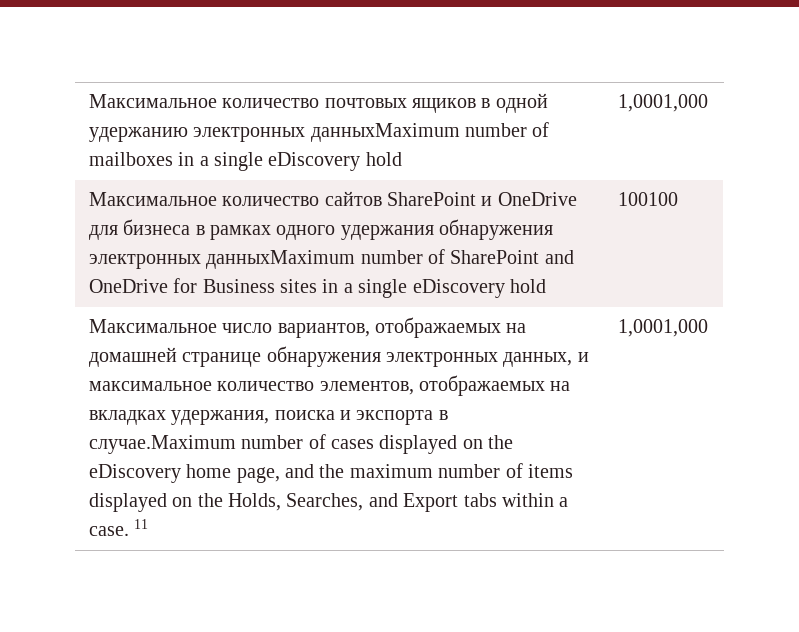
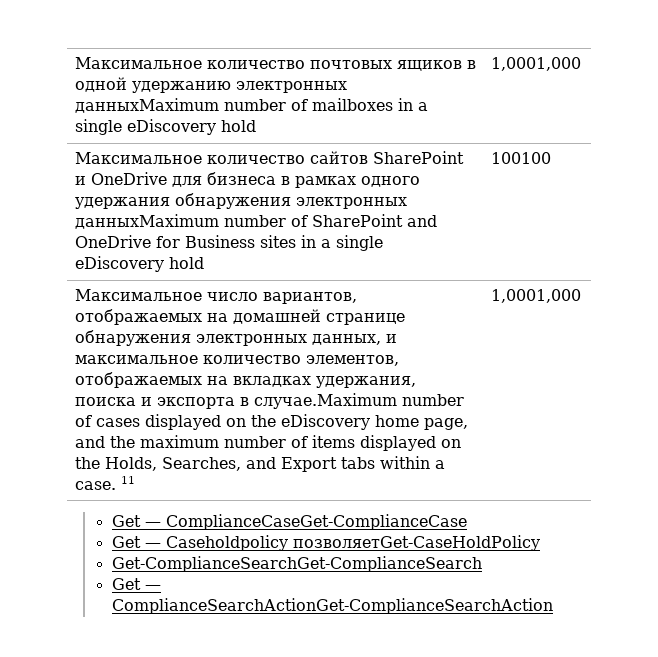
+ Get — ComplianceCaseGet-ComplianceCase
+ Get — Caseholdpolicy позволяетGet-CaseHoldPolicy
+ Get-ComplianceSearchGet-ComplianceSearch
+ Get — ComplianceSearchActionGet-ComplianceSearchAction

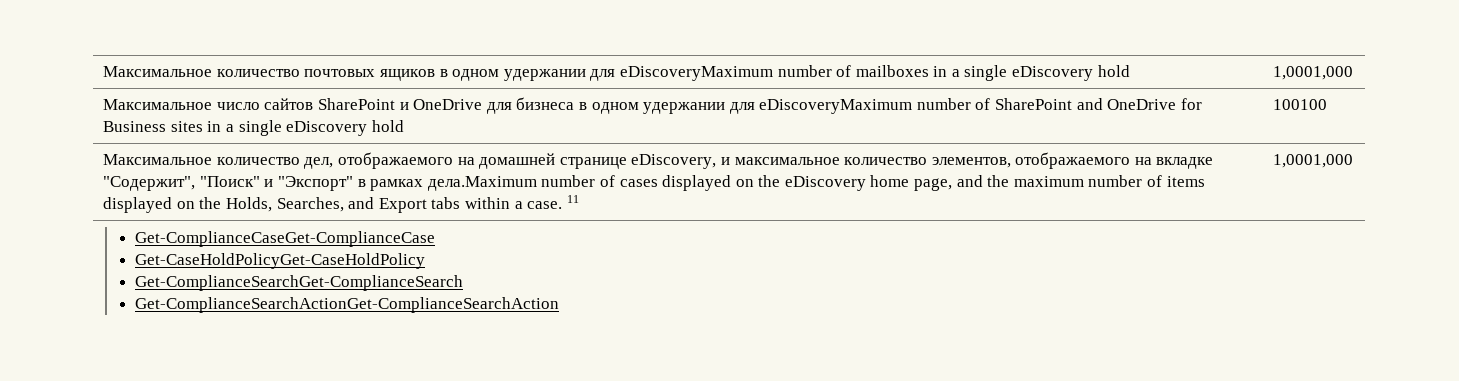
- Максимальное количество почтовых ящиков в одной удержанию электронных данныхMaximum number of mailboxes in a single eDiscovery hold | 1,0001,000
+ Максимальное количество почтовых ящиков в одном удержании для eDiscoveryMaximum number of mailboxes in a single eDiscovery hold | 1,0001,000
- Максимальное количество сайтов SharePoint и OneDrive для бизнеса в рамках одного удержания обнаружения электронных данныхMaximum number of SharePoint and OneDrive for Business sites in a single eDiscovery hold | 100100
+ Максимальное число сайтов SharePoint и OneDrive для бизнеса в одном удержании для eDiscoveryMaximum number of SharePoint and OneDrive for Business sites in a single eDiscovery hold | 100100
- Максимальное число вариантов, отображаемых на домашней странице обнаружения электронных данных, и максимальное количество элементов, отображаемых на вкладках удержания, поиска и экспорта в случае.Maximum number of cases displayed on the eDiscovery home page, and the maximum number of items displayed on the Holds, Searches, and Export tabs within a case.
+ Максимальное количество дел, отображаемого на домашней странице eDiscovery, и максимальное количество элементов, отображаемого на вкладке "Содержит", "Поиск" и "Экспорт" в рамках дела.Maximum number of cases displayed on the eDiscovery home page, and the maximum number of items displayed on the Holds, Searches, and Export tabs within a case.
- Get — ComplianceCaseGet-ComplianceCase
- Get — Caseholdpolicy позволяетGet-CaseHoldPolicy
+ Get-ComplianceCaseGet-ComplianceCase
+ Get-CaseHoldPolicyGet-CaseHoldPolicy
  Get-ComplianceSearchGet-ComplianceSearch
- Get — ComplianceSearchActionGet-ComplianceSearchAction
+ Get-ComplianceSearchActionGet-ComplianceSearchAction

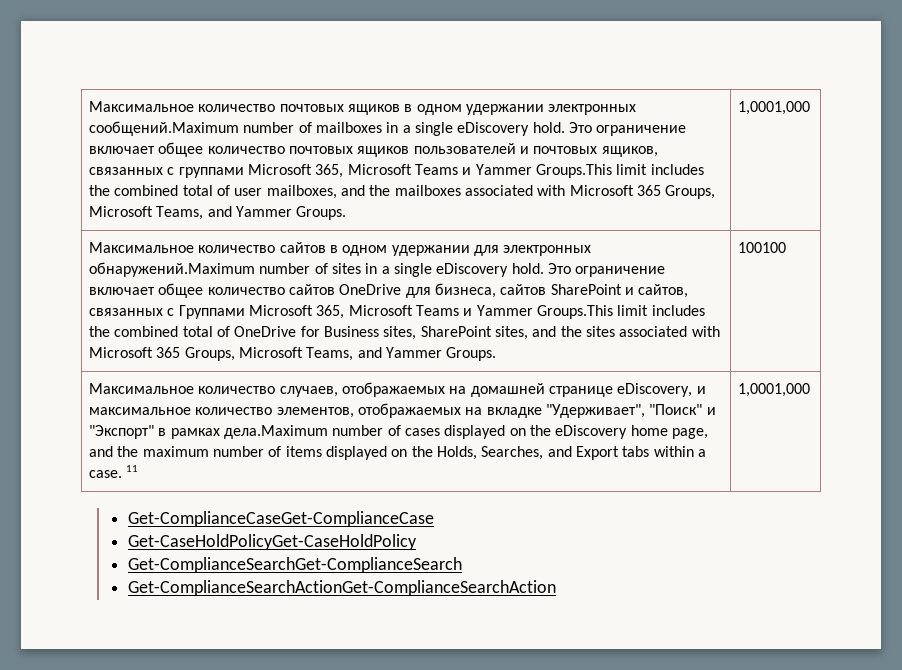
- Максимальное количество почтовых ящиков в одном удержании для eDiscoveryMaximum number of mailboxes in a single eDiscovery hold | 1,0001,000
- Максимальное число сайтов SharePoint и OneDrive для бизнеса в одном удержании для eDiscoveryMaximum number of SharePoint and OneDrive for Business sites in a single eDiscovery hold | 100100
+ Максимальное количество почтовых ящиков в одном удержании электронных сообщений.Maximum number of mailboxes in a single eDiscovery hold. Это ограничение включает общее количество почтовых ящиков пользователей и почтовых ящиков, связанных с группами Microsoft 365, Microsoft Teams и Yammer Groups.This limit includes the combined total of user mailboxes, and the mailboxes associated with Microsoft 365 Groups, Microsoft Teams, and Yammer Groups. | 1,0001,000
+ Максимальное количество сайтов в одном удержании для электронных обнаружений.Maximum number of sites in a single eDiscovery hold. Это ограничение включает общее количество сайтов OneDrive для бизнеса, сайтов SharePoint и сайтов, связанных с Группами Microsoft 365, Microsoft Teams и Yammer Groups.This limit includes the combined total of OneDrive for Business sites, SharePoint sites, and the sites associated with Microsoft 365 Groups, Microsoft Teams, and Yammer Groups. | 100100
- Максимальное количество дел, отображаемого на домашней странице eDiscovery, и максимальное количество элементов, отображаемого на вкладке "Содержит", "Поиск" и "Экспорт" в рамках дела.Maximum number of cases displayed on the eDiscovery home page, and the maximum number of items displayed on the Holds, Searches, and Export tabs within a case.
+ Максимальное количество случаев, отображаемых на домашней странице eDiscovery, и максимальное количество элементов, отображаемых на вкладке "Удерживает", "Поиск" и "Экспорт" в рамках дела.Maximum number of cases displayed on the eDiscovery home page, and the maximum number of items displayed on the Holds, Searches, and Export tabs within a case.

